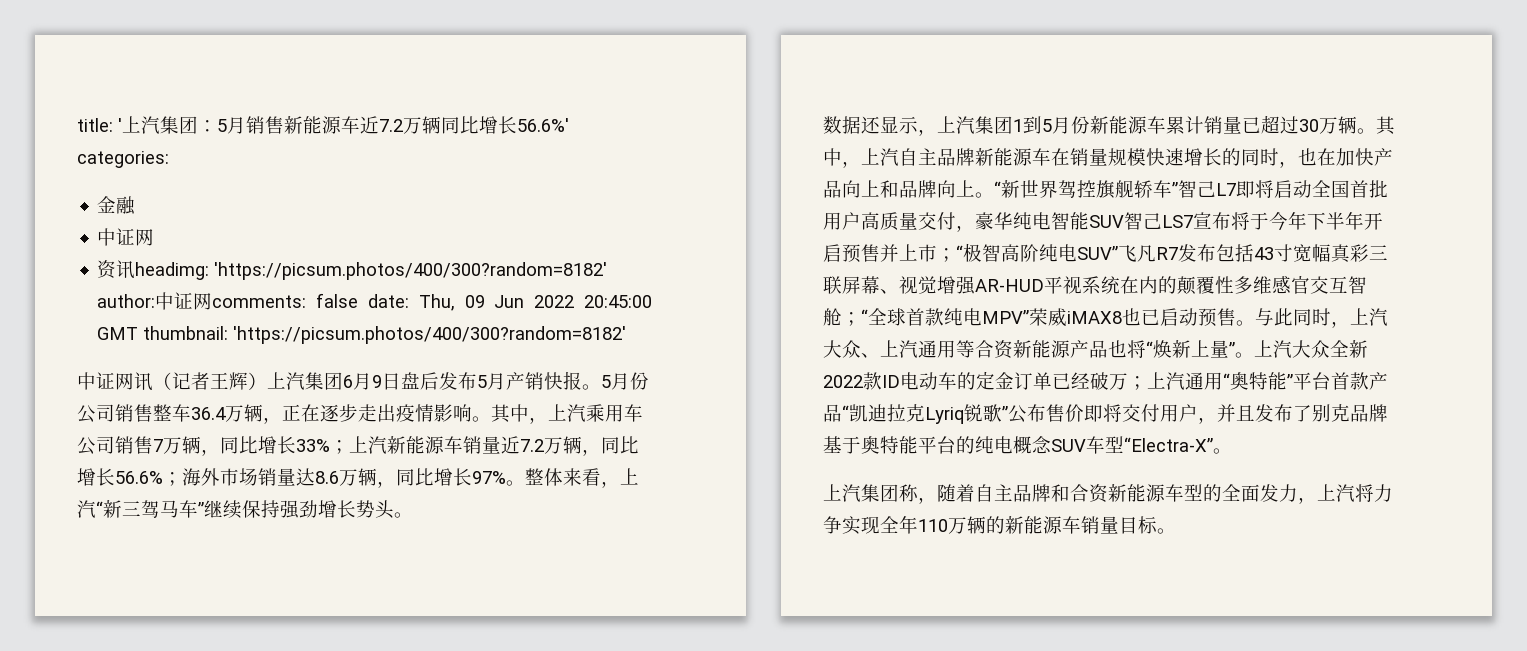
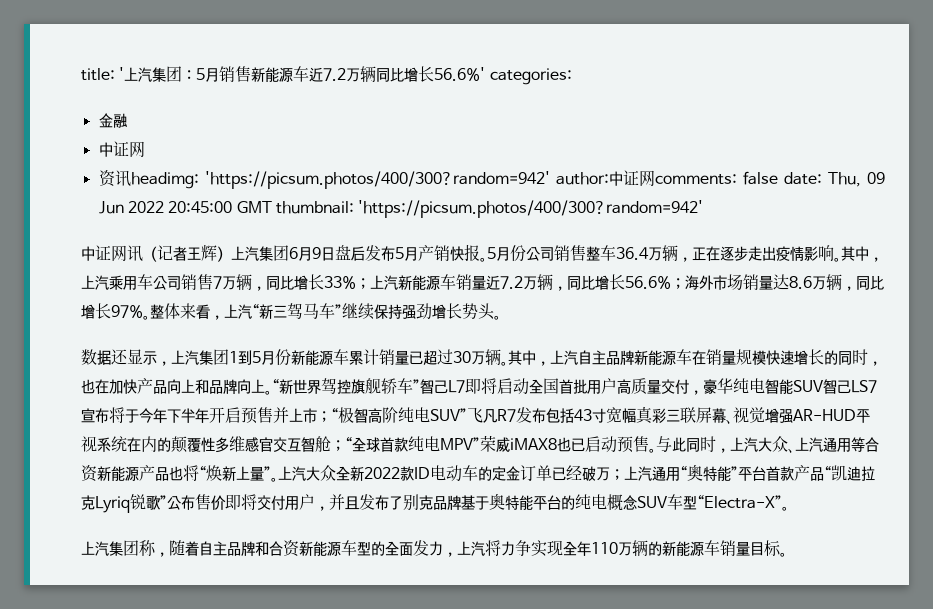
- 资讯headimg: 'https://picsum.photos/400/300?random=8182' author:中证网comments: false date: Thu, 09 Jun 2022 20:45:00 GMT thumbnail: 'https://picsum.photos/400/300?random=8182'
+ 资讯headimg: 'https://picsum.photos/400/300?random=942' author:中证网comments: false date: Thu, 09 Jun 2022 20:45:00 GMT thumbnail: 'https://picsum.photos/400/300?random=942'

